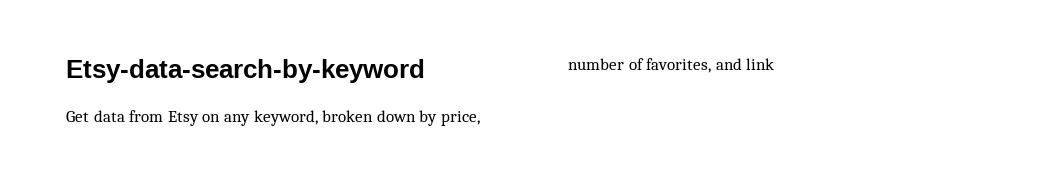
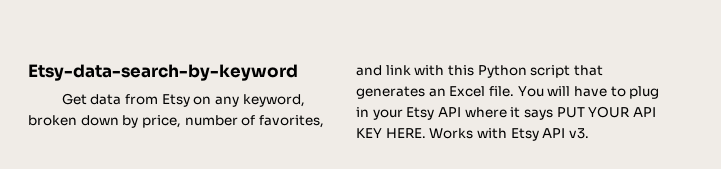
- Get data from Etsy on any keyword, broken down by price, number of favorites, and link
+ Get data from Etsy on any keyword, broken down by price, number of favorites, and link with this Python script that generates an Excel file. You will have to plug in your Etsy API where it says PUT YOUR API KEY HERE. Works with Etsy API v3.

